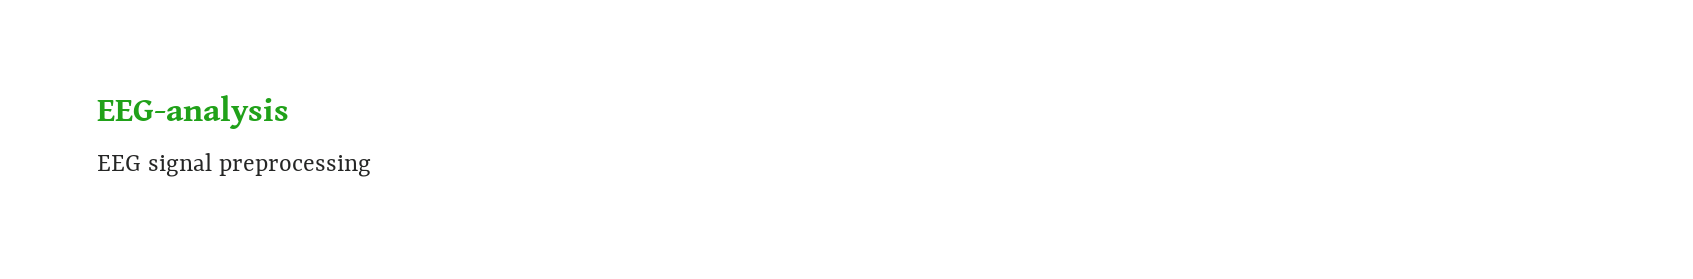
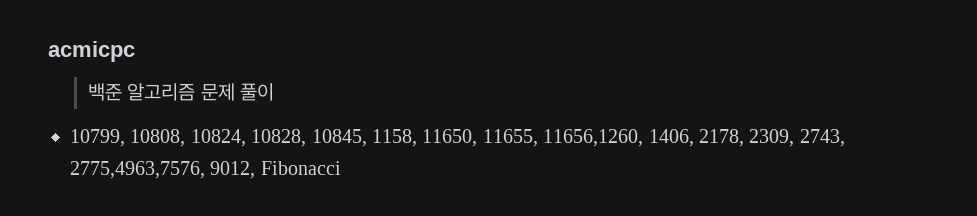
- EEG-analysis
- EEG signal preprocessing
+ acmicpc
+ 백준 알고리즘 문제 풀이
+ 10799, 10808, 10824, 10828, 10845, 1158, 11650, 11655, 11656,1260, 1406, 2178, 2309, 2743, 2775,4963,7576, 9012, Fibonacci

